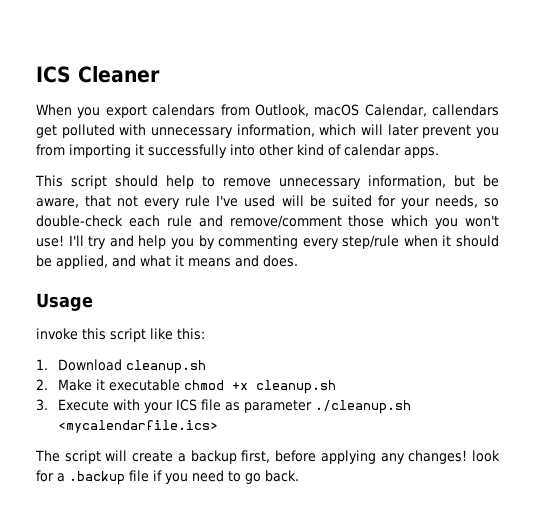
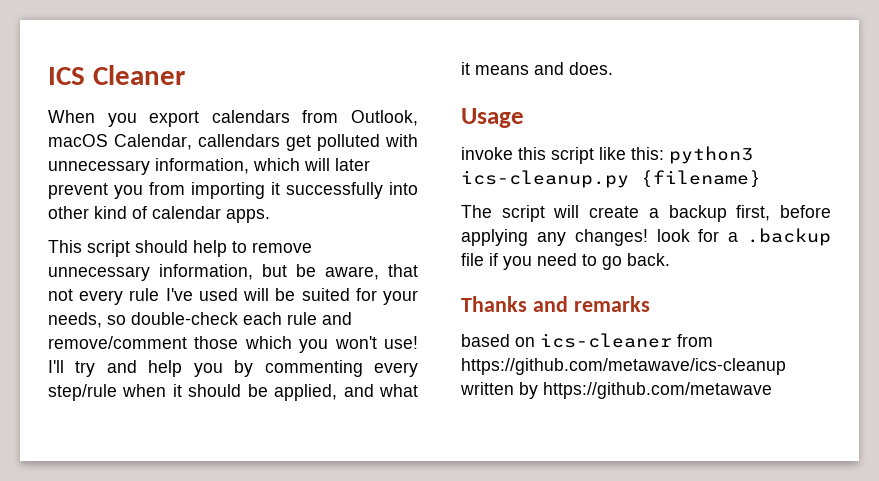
- invoke this script like this:
- 1. Download cleanup.sh
- 2. Make it executable chmod +x cleanup.sh
- 3. Execute with your ICS file as parameter ./cleanup.sh <mycalendarfile.ics>
+ invoke this script like this: python3 ics-cleanup.py {filename}
+ Thanks and remarks
+ based on ics-cleaner from https://github.com/metawave/ics-cleanup written by https://github.com/metawave

